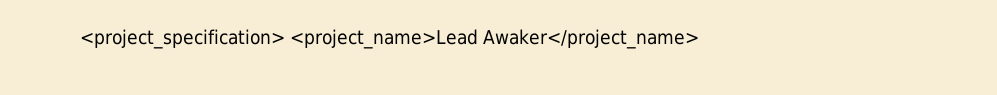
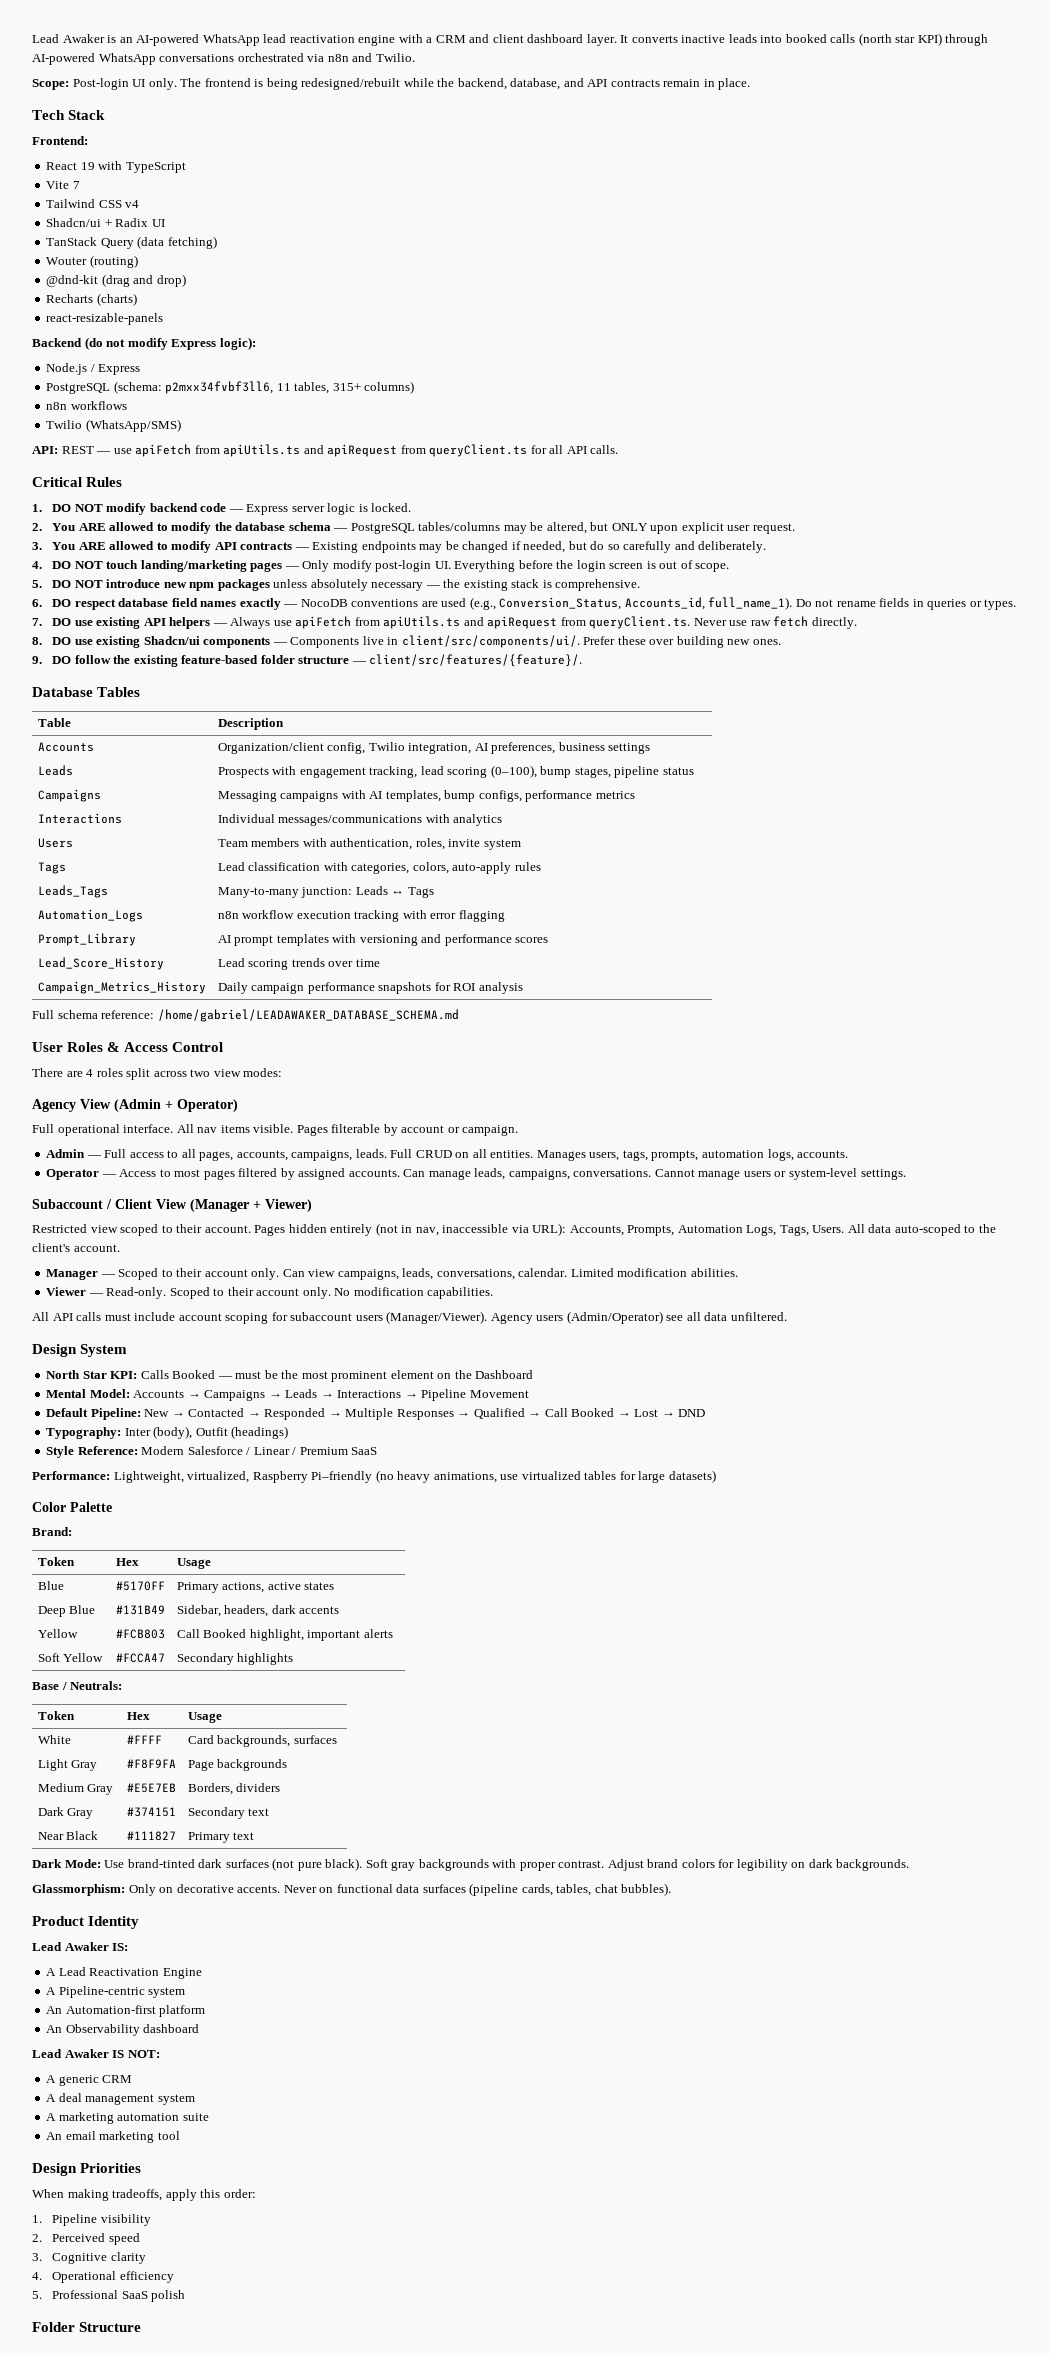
- <project_specification> <project_name>Lead Awaker</project_name>
+ Lead Awaker is an AI-powered WhatsApp lead reactivation engine with a CRM and client dashboard layer. It converts inactive leads into booked calls (north star KPI) through AI-powered WhatsApp conversations orchestrated via n8n and Twilio.
+ Scope: Post-login UI only. The frontend is being redesigned/rebuilt while the backend, database, and API contracts remain in place.
+ Tech Stack
+ Frontend:
+ React 19 with TypeScript
+ Vite 7
+ Tailwind CSS v4
+ Shadcn/ui + Radix UI
+ TanStack Query (data fetching)
+ Wouter (routing)
+ @dnd-kit (drag and drop)
+ Recharts (charts)
+ react-resizable-panels
+ Backend (do not modify Express logic):
+ Node.js / Express
+ PostgreSQL (schema: p2mxx34fvbf3ll6, 11 tables, 315+ columns)
+ n8n workflows
+ Twilio (WhatsApp/SMS)
+ API: REST — use apiFetch from apiUtils.ts and apiRequest from queryClient.ts for all API calls.
+ Critical Rules
+ 1. DO NOT modify backend code — Express server logic is locked.
+ 2. You ARE allowed to modify the database schema — PostgreSQL tables/columns may be altered, but ONLY upon explicit user request.
+ 3. You ARE allowed to modify API contracts — Existing endpoints may be changed if needed, but do so carefully and deliberately.
+ 4. DO NOT touch landing/marketing pages — Only modify post-login UI. Everything before the login screen is out of scope.
+ 5. DO NOT introduce new npm packages unless absolutely necessary — the existing stack is comprehensive.
+ 6. DO respect database field names exactly — NocoDB conventions are used (e.g., Conversion_Status, Accounts_id, full_name_1). Do not rename fields in queries or types.
+ 7. DO use existing API helpers — Always use apiFetch from apiUtils.ts and apiRequest from queryClient.ts. Never use raw fetch directly.
+ 8. DO use existing Shadcn/ui components — Components live in client/src/components/ui/. Prefer these over building new ones.
+ 9. DO follow the existing feature-based folder structure — client/src/features/{feature}/.
+ Database Tables
+ Table | Description
+ Accounts | Organization/client config, Twilio integration, AI preferences, business settings
+ Leads | Prospects with engagement tracking, lead scoring (0–100), bump stages, pipeline status
+ Campaigns | Messaging campaigns with AI templates, bump configs, performance metrics
+ Interactions | Individual messages/communications with analytics
+ Users | Team members with authentication, roles, invite system
+ Tags | Lead classification with categories, colors, auto-apply rules
+ Leads_Tags | Many-to-many junction: Leads ↔ Tags
+ Automation_Logs | n8n workflow execution tracking with error flagging
+ Prompt_Library | AI prompt templates with versioning and performance scores
+ Lead_Score_History | Lead scoring trends over time
+ Campaign_Metrics_History | Daily campaign performance snapshots for ROI analysis
+ Full schema reference: /home/gabriel/LEADAWAKER_DATABASE_SCHEMA.md
+ User Roles & Access Control
+ There are 4 roles split across two view modes:
+ Agency View (Admin + Operator)
+ Full operational interface. All nav items visible. Pages filterable by account or campaign.
+ Admin — Full access to all pages, accounts, campaigns, leads. Full CRUD on all entities. Manages users, tags, prompts, automation logs, accounts.
+ Operator — Access to most pages filtered by assigned accounts. Can manage leads, campaigns, conversations. Cannot manage users or system-level settings.
+ Subaccount / Client View (Manager + Viewer)
+ Restricted view scoped to their account. Pages hidden entirely (not in nav, inaccessible via URL): Accounts, Prompts, Automation Logs, Tags, Users. All data auto-scoped to the client's account.
+ Manager — Scoped to their account only. Can view campaigns, leads, conversations, calendar. Limited modification abilities.
+ Viewer — Read-only. Scoped to their account only. No modification capabilities.
+ All API calls must include account scoping for subaccount users (Manager/Viewer). Agency users (Admin/Operator) see all data unfiltered.
+ Design System
+ North Star KPI: Calls Booked — must be the most prominent element on the Dashboard
+ Mental Model: Accounts → Campaigns → Leads → Interactions → Pipeline Movement
+ Default Pipeline: New → Contacted → Responded → Multiple Responses → Qualified → Call Booked → Lost → DND
+ Typography: Inter (body), Outfit (headings)
+ Style Reference: Modern Salesforce / Linear / Premium SaaS
+ Performance: Lightweight, virtualized, Raspberry Pi–friendly (no heavy animations, use virtualized tables for large datasets)
+ Color Palette
+ Brand:
+ Token | Hex | Usage
+ Blue | #5170FF | Primary actions, active states
+ Deep Blue | #131B49 | Sidebar, headers, dark accents
+ Yellow | #FCB803 | Call Booked highlight, important alerts
+ Soft Yellow | #FCCA47 | Secondary highlights
+ Base / Neutrals:
+ Token | Hex | Usage
+ White | #FFFF | Card backgrounds, surfaces
+ Light Gray | #F8F9FA | Page backgrounds
+ Medium Gray | #E5E7EB | Borders, dividers
+ Dark Gray | #374151 | Secondary text
+ Near Black | #111827 | Primary text
+ Dark Mode: Use brand-tinted dark surfaces (not pure black). Soft gray backgrounds with proper contrast. Adjust brand colors for legibility on dark backgrounds.
+ Glassmorphism: Only on decorative accents. Never on functional data surfaces (pipeline cards, tables, chat bubbles).
+ Product Identity
+ Lead Awaker IS:
+ A Lead Reactivation Engine
+ A Pipeline-centric system
+ An Automation-first platform
+ An Observability dashboard
+ Lead Awaker IS NOT:
+ A generic CRM
+ A deal management system
+ A marketing automation suite
+ An email marketing tool
+ Design Priorities
+ When making tradeoffs, apply this order:
+ 1. Pipeline visibility
+ 2. Perceived speed
+ 3. Cognitive clarity
+ 4. Operational efficiency
+ 5. Professional SaaS polish
+ Folder Structure

